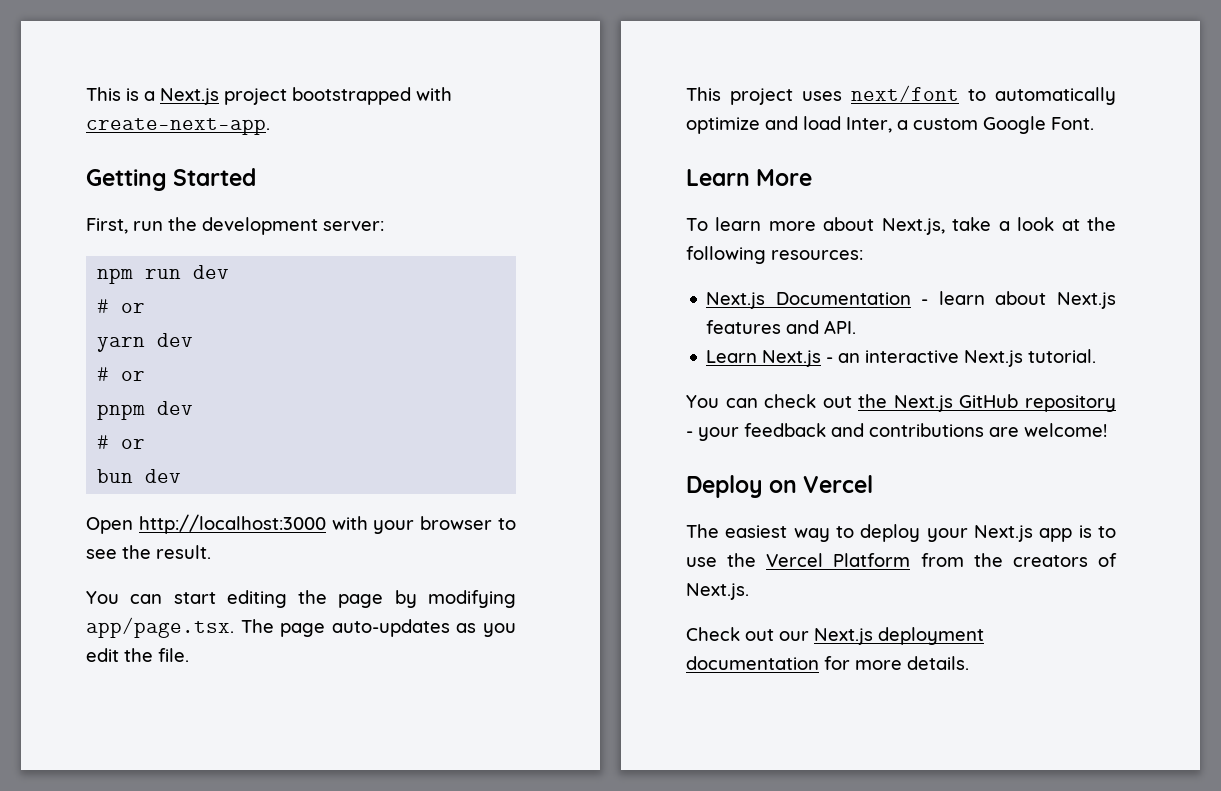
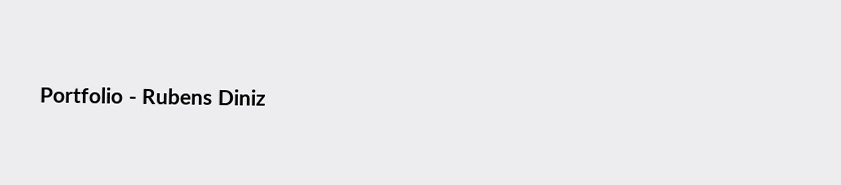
- This is a Next.js project bootstrapped with create-next-app.
- Getting Started
- First, run the development server:
- npm run dev
- # or
- yarn dev
- # or
- pnpm dev
- # or
- bun dev
- Open http://localhost:3000 with your browser to see the result.
- You can start editing the page by modifying app/page.tsx. The page auto-updates as you edit the file.
- This project uses next/font to automatically optimize and load Inter, a custom Google Font.
- Learn More
- To learn more about Next.js, take a look at the following resources:
- Next.js Documentation - learn about Next.js features and API.
- Learn Next.js - an interactive Next.js tutorial.
- You can check out the Next.js GitHub repository - your feedback and contributions are welcome!
- Deploy on Vercel
- The easiest way to deploy your Next.js app is to use the Vercel Platform from the creators of Next.js.
- Check out our Next.js deployment documentation for more details.
+ Portfolio - Rubens Diniz

